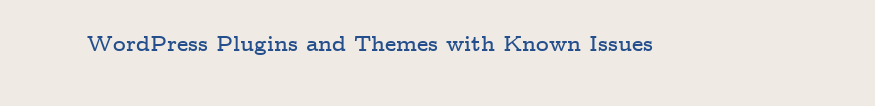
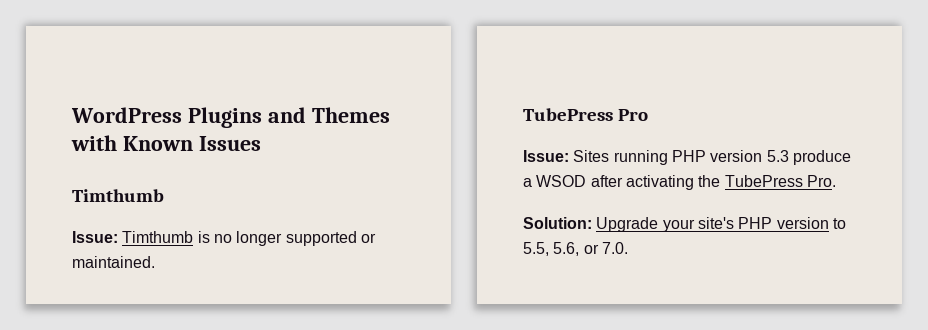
  WordPress Plugins and Themes with Known Issues
+ Timthumb
+ Issue: Timthumb is no longer supported or maintained.
+ TubePress Pro
+ Issue: Sites running PHP version 5.3 produce a WSOD after activating the TubePress Pro.
+ Solution: Upgrade your site's PHP version to 5.5, 5.6, or 7.0.

